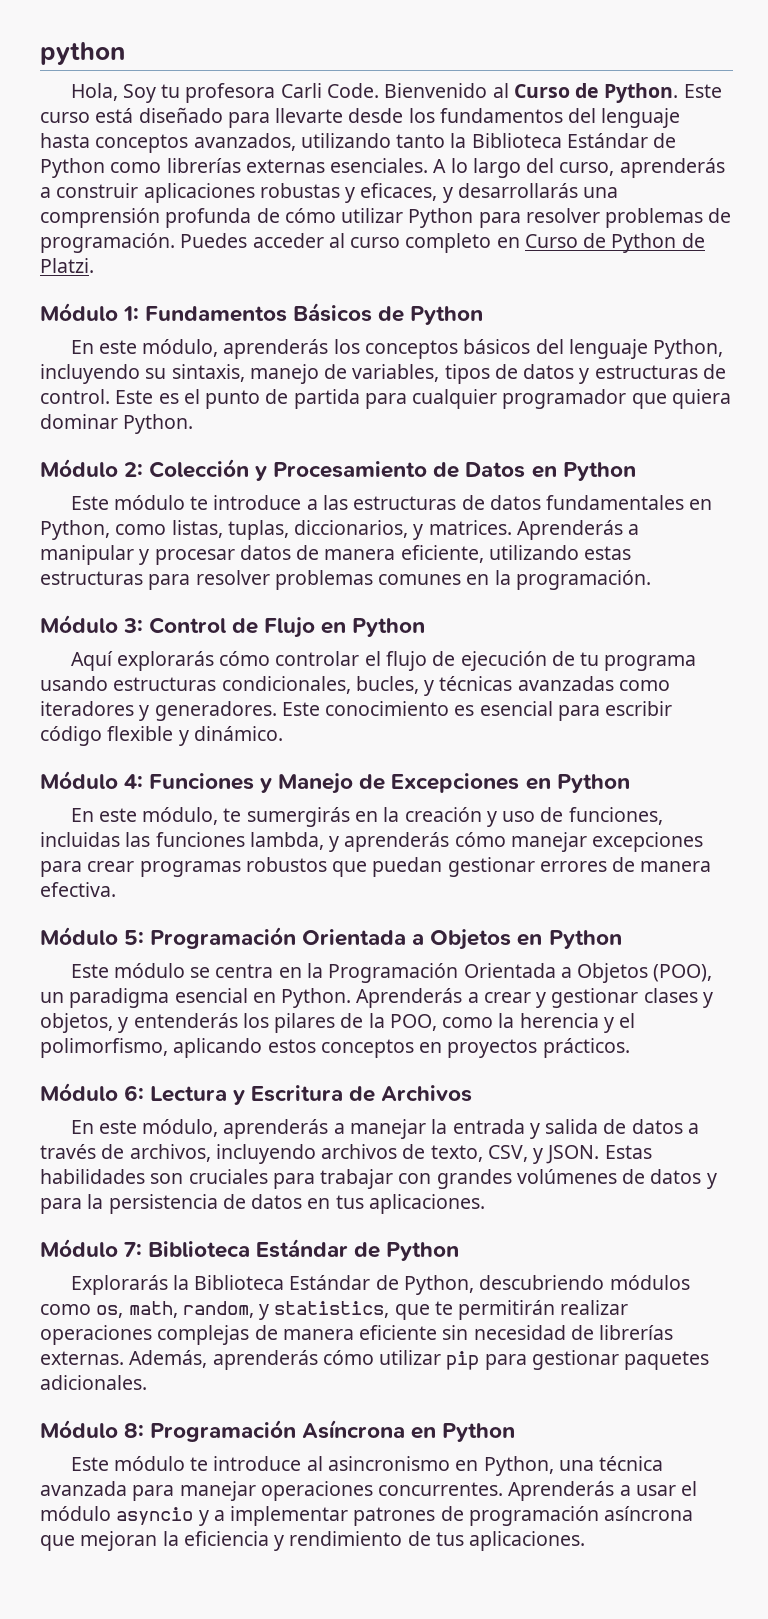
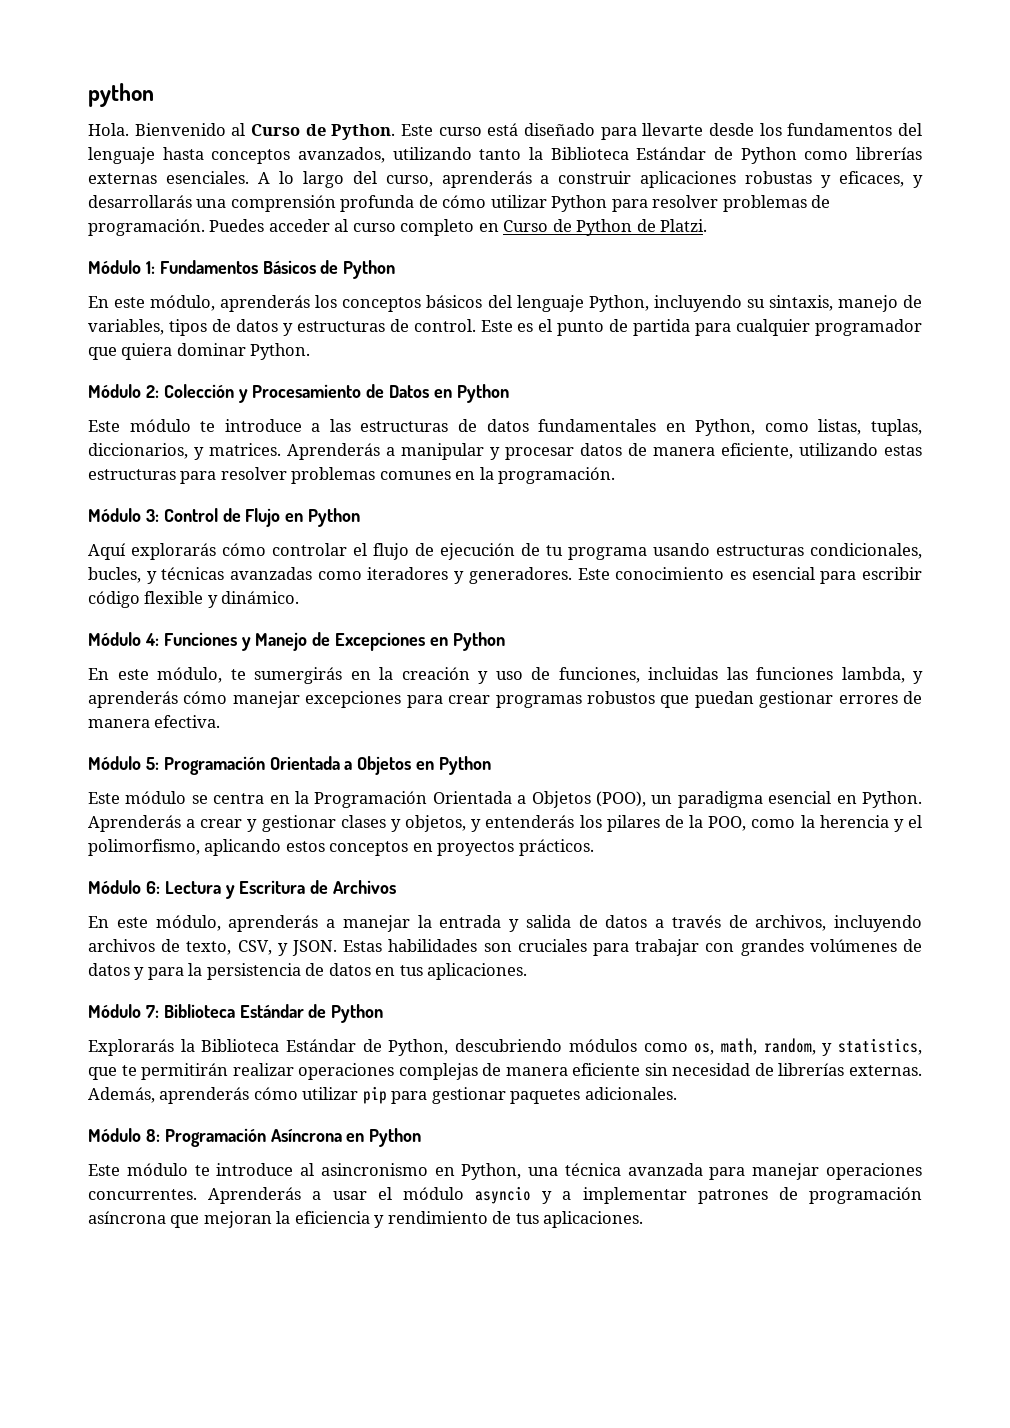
- Hola, Soy tu profesora Carli Code.
+ Hola.

